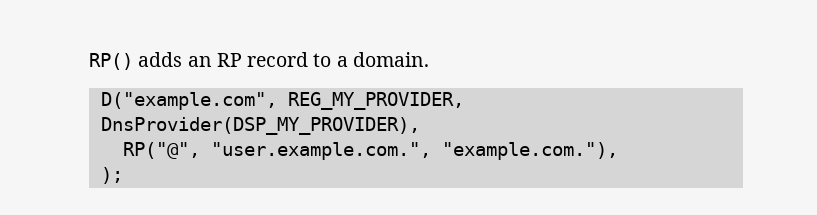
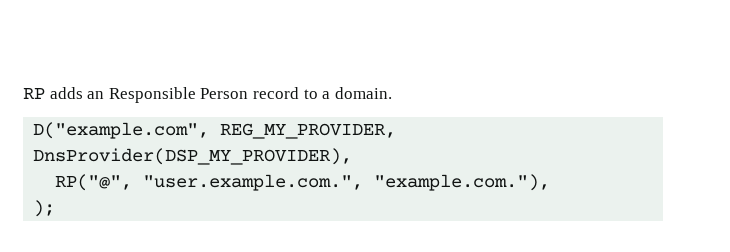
- RP() adds an RP record to a domain.
+ RP adds an Responsible Person record to a domain.

